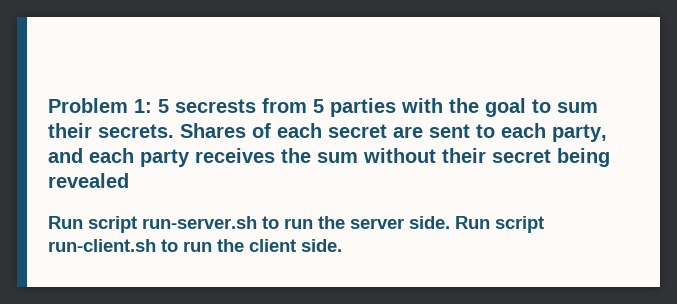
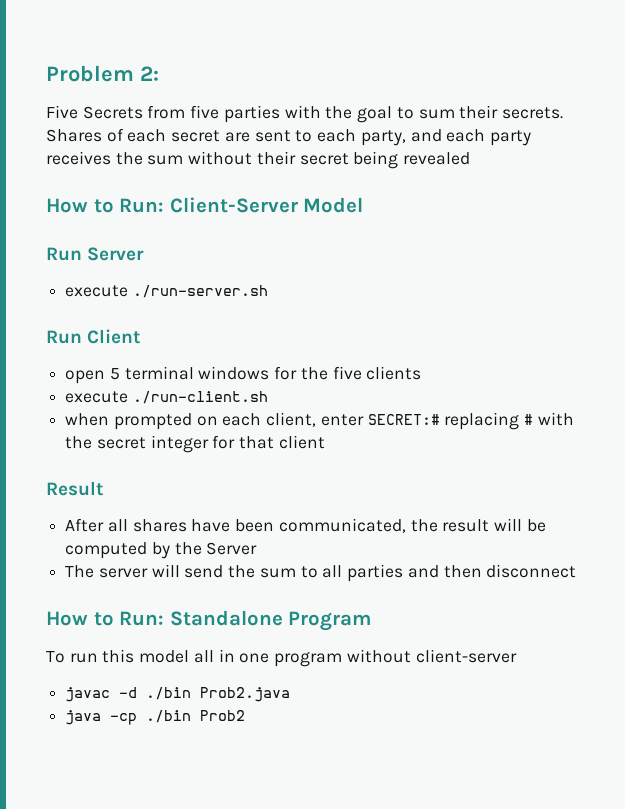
- Problem 1: 5 secrests from 5 parties with the goal to sum their secrets.
+ Problem 2:
+ Five Secrets from five parties with the goal to sum their secrets.
- Run script run-server.sh to run the server side. Run script run-client.sh to run the client side.
+ How to Run: Client-Server Model
+ Run Server
+ execute ./run-server.sh
+ Run Client
+ open 5 terminal windows for the five clients
+ execute ./run-client.sh
+ when prompted on each client, enter SECRET:# replacing # with the secret integer for that client
+ Result
+ After all shares have been communicated, the result will be computed by the Server
+ The server will send the sum to all parties and then disconnect
+ How to Run: Standalone Program
+ To run this model all in one program without client-server
+ javac -d ./bin Prob2.java
+ java -cp ./bin Prob2

